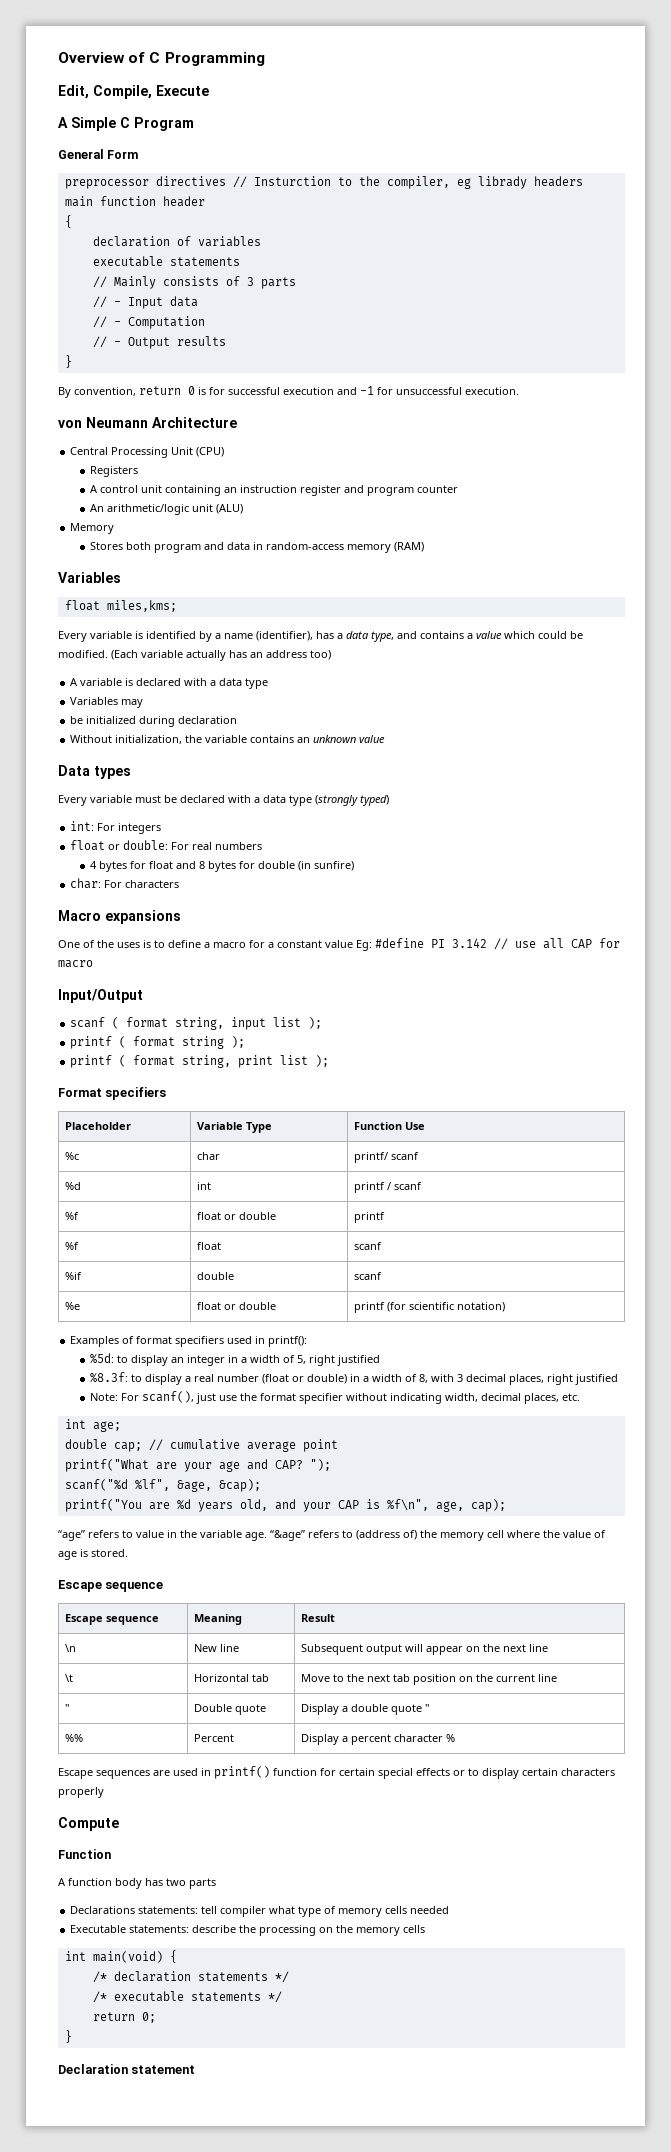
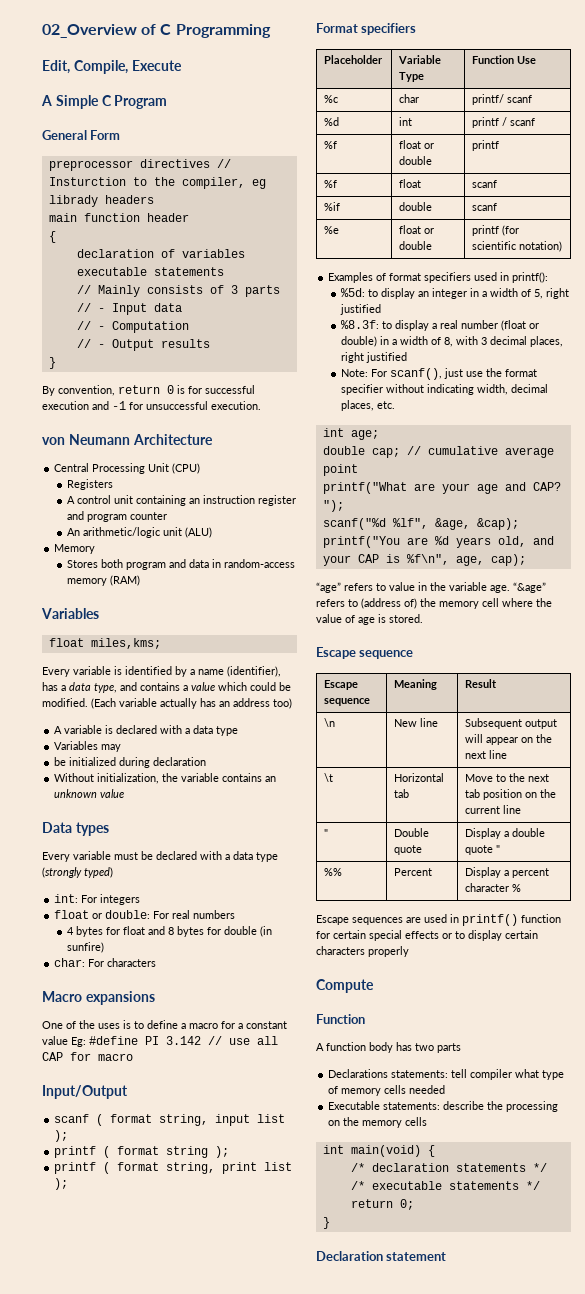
- Overview of C Programming
+ 02_Overview of C Programming

